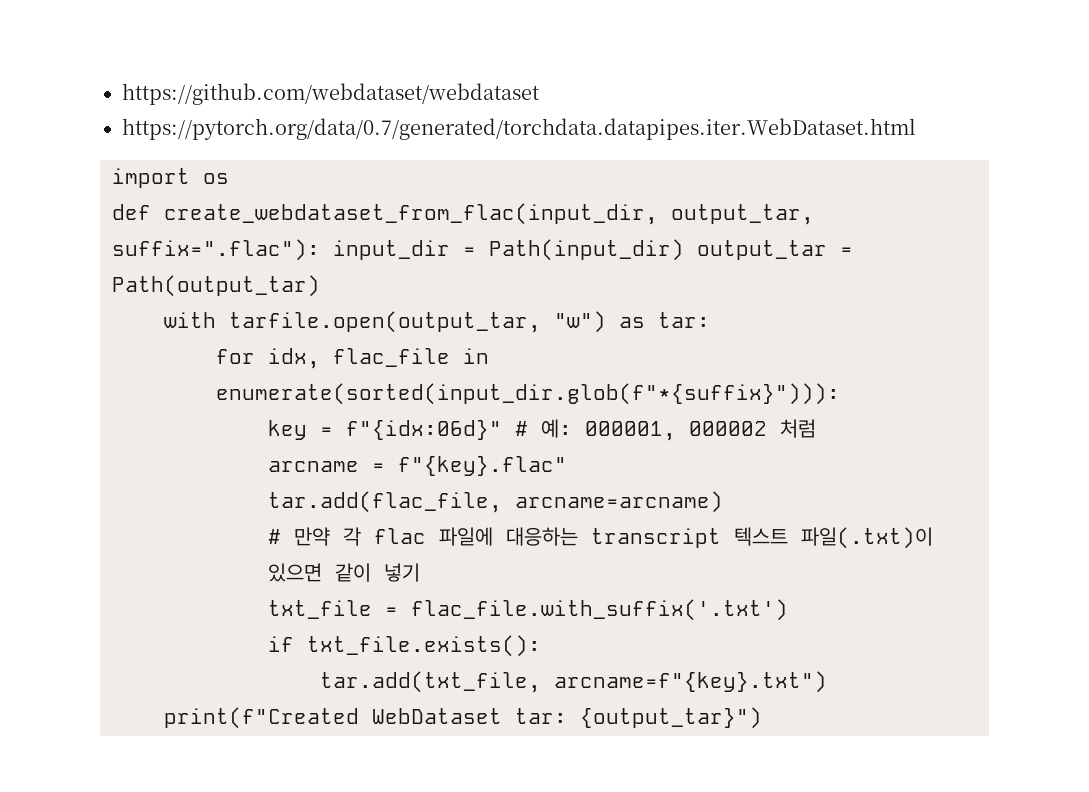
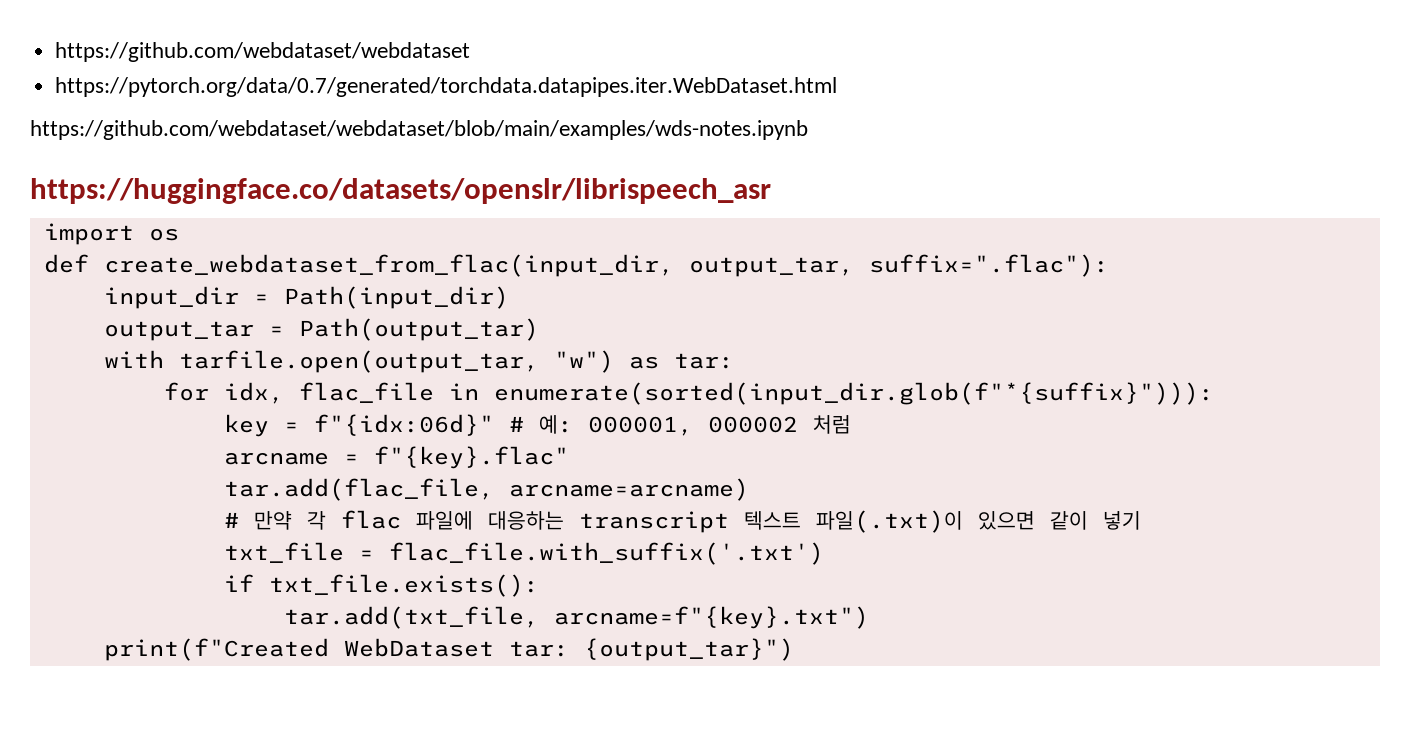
+ https://github.com/webdataset/webdataset/blob/main/examples/wds-notes.ipynb
+ https://huggingface.co/datasets/openslr/librispeech_asr
- def create_webdataset_from_flac(input_dir, output_tar, suffix=".flac"): input_dir = Path(input_dir) output_tar = Path(output_tar)
+ def create_webdataset_from_flac(input_dir, output_tar, suffix=".flac"):
+ input_dir = Path(input_dir)
+ output_tar = Path(output_tar)

